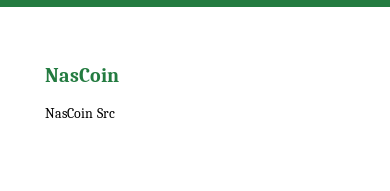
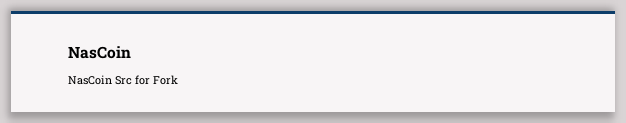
- NasCoin Src
+ NasCoin Src for Fork

